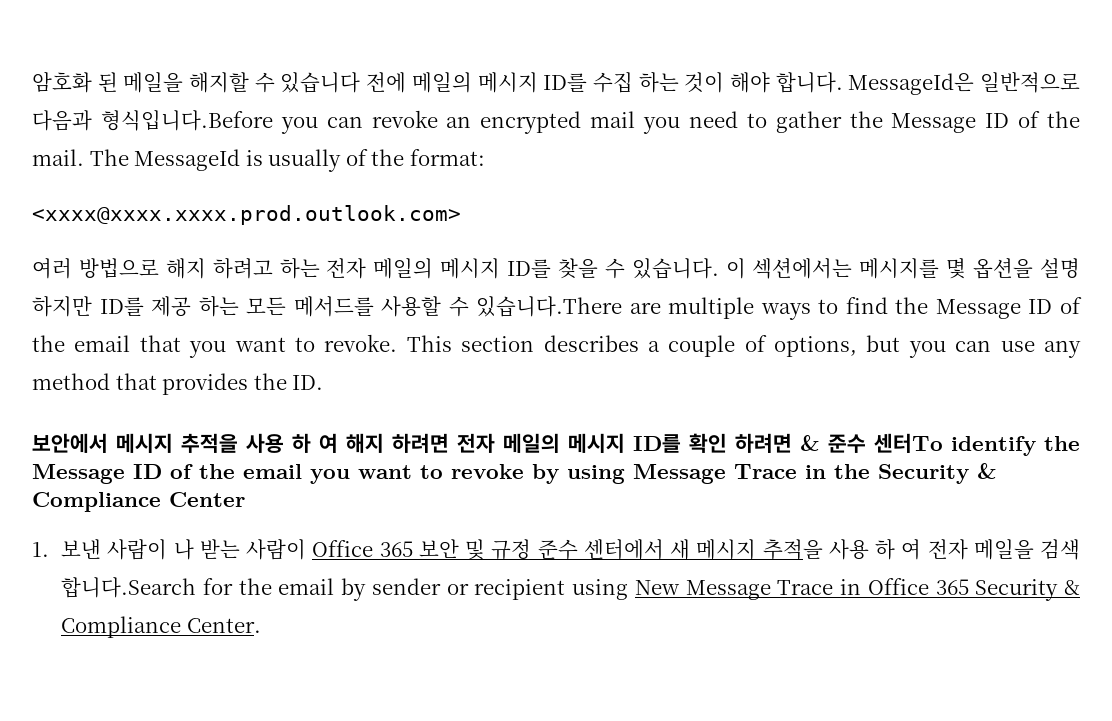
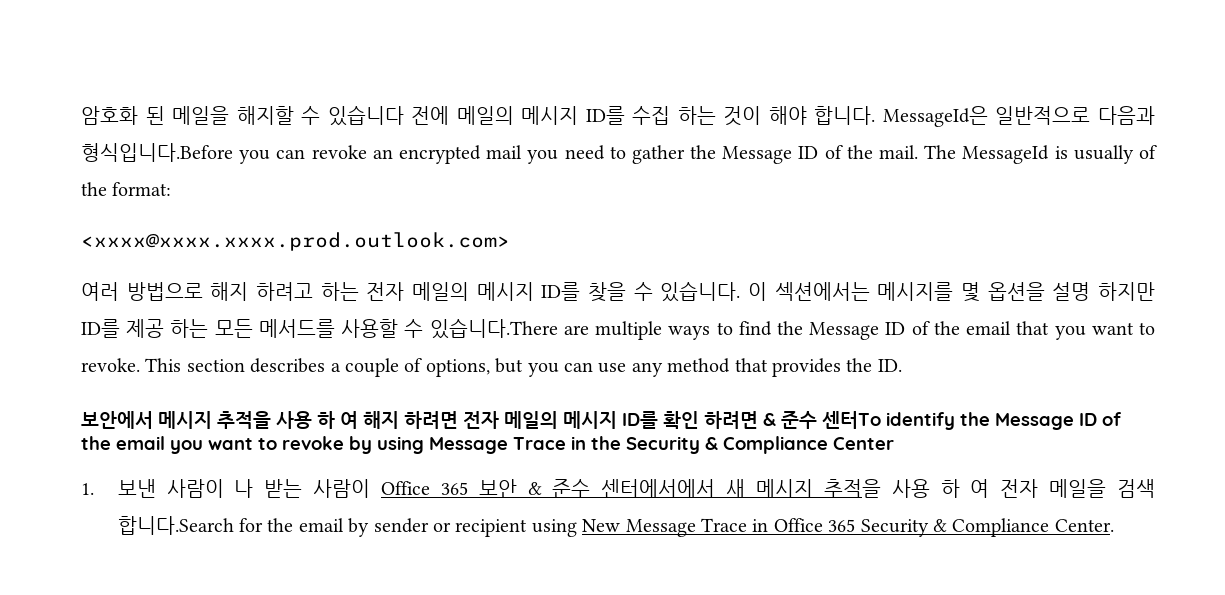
- 1. 보낸 사람이 나 받는 사람이 Office 365 보안 및 규정 준수 센터에서 새 메시지 추적을 사용 하 여 전자 메일을 검색 합니다.Search for the email by sender or recipient using New Message Trace in Office 365 Security & Compliance Center.
+ 1. 보낸 사람이 나 받는 사람이 Office 365 보안 & 준수 센터에서에서 새 메시지 추적을 사용 하 여 전자 메일을 검색 합니다.Search for the email by sender or recipient using New Message Trace in Office 365 Security & Compliance Center.

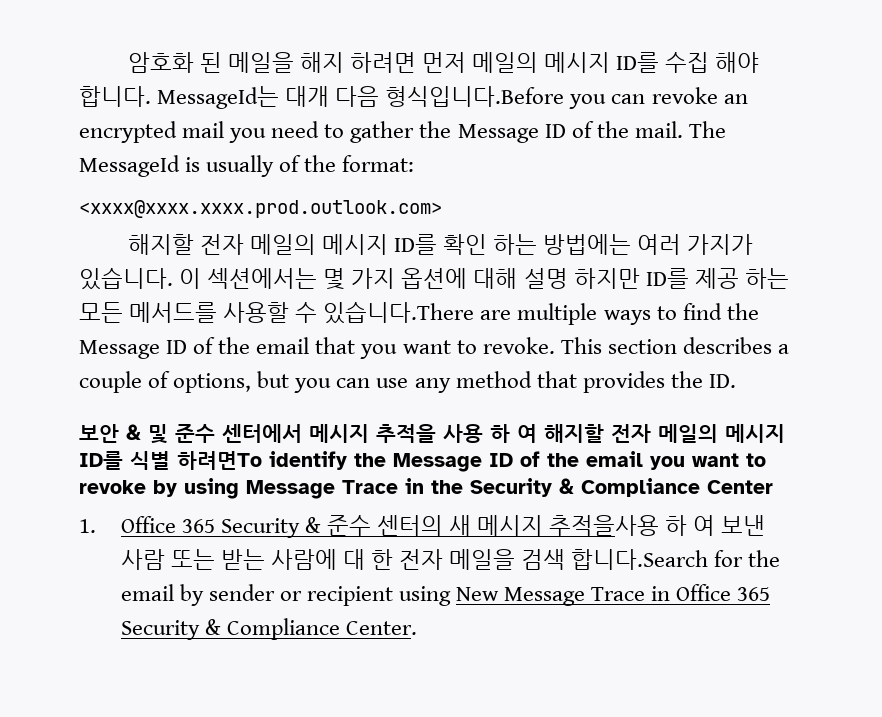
- 암호화 된 메일을 해지할 수 있습니다 전에 메일의 메시지 ID를 수집 하는 것이 해야 합니다. MessageId은 일반적으로 다음과 형식입니다.Before you can revoke an encrypted mail you need to gather the Message ID of the mail.
+ 암호화 된 메일을 해지 하려면 먼저 메일의 메시지 ID를 수집 해야 합니다. MessageId는 대개 다음 형식입니다.Before you can revoke an encrypted mail you need to gather the Message ID of the mail.
- 여러 방법으로 해지 하려고 하는 전자 메일의 메시지 ID를 찾을 수 있습니다. 이 섹션에서는 메시지를 몇 옵션을 설명 하지만 ID를 제공 하는 모든 메서드를 사용할 수 있습니다.There are multiple ways to find the Message ID of the email that you want to revoke.
+ 해지할 전자 메일의 메시지 ID를 확인 하는 방법에는 여러 가지가 있습니다. 이 섹션에서는 몇 가지 옵션에 대해 설명 하지만 ID를 제공 하는 모든 메서드를 사용할 수 있습니다.There are multiple ways to find the Message ID of the email that you want to revoke.
- 보안에서 메시지 추적을 사용 하 여 해지 하려면 전자 메일의 메시지 ID를 확인 하려면 & 준수 센터To identify the Message ID of the email you want to revoke by using Message Trace in the Security & Compliance Center
+ 보안 & 및 준수 센터에서 메시지 추적을 사용 하 여 해지할 전자 메일의 메시지 ID를 식별 하려면To identify the Message ID of the email you want to revoke by using Message Trace in the Security & Compliance Center
- 1. 보낸 사람이 나 받는 사람이 Office 365 보안 & 준수 센터에서에서 새 메시지 추적을 사용 하 여 전자 메일을 검색 합니다.Search for the email by sender or recipient using New Message Trace in Office 365 Security & Compliance Center.
+ 1. Office 365 Security & 준수 센터의 새 메시지 추적을사용 하 여 보낸 사람 또는 받는 사람에 대 한 전자 메일을 검색 합니다.Search for the email by sender or recipient using New Message Trace in Office 365 Security & Compliance Center.

